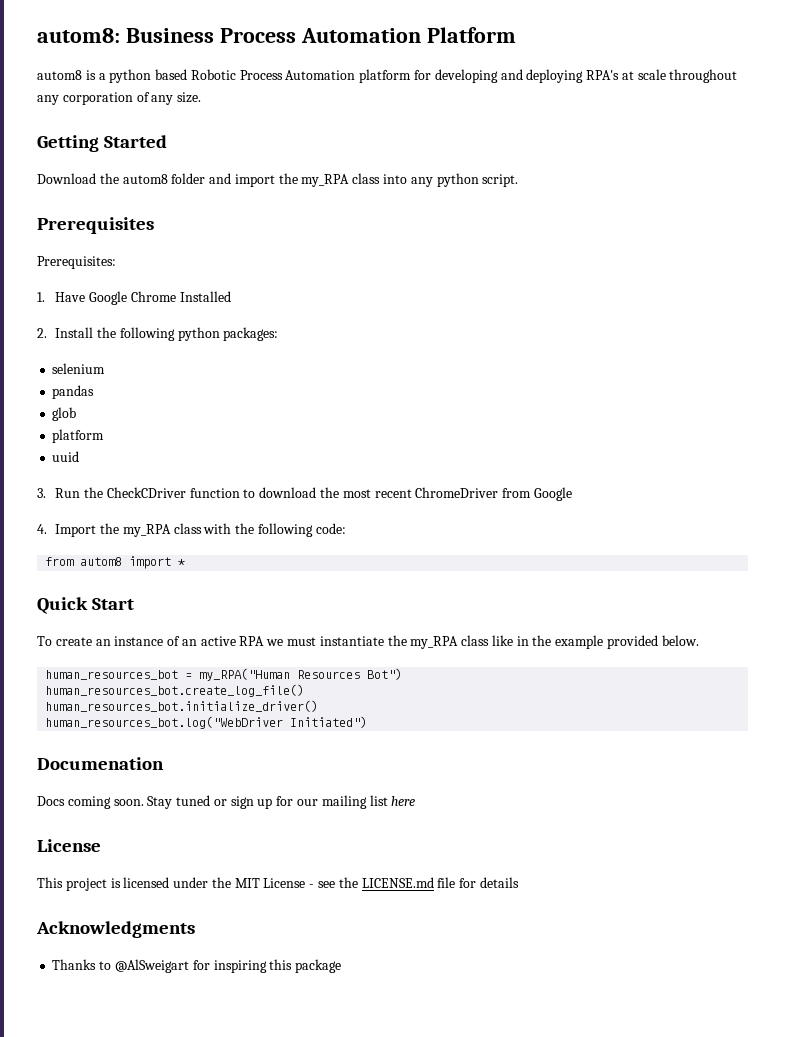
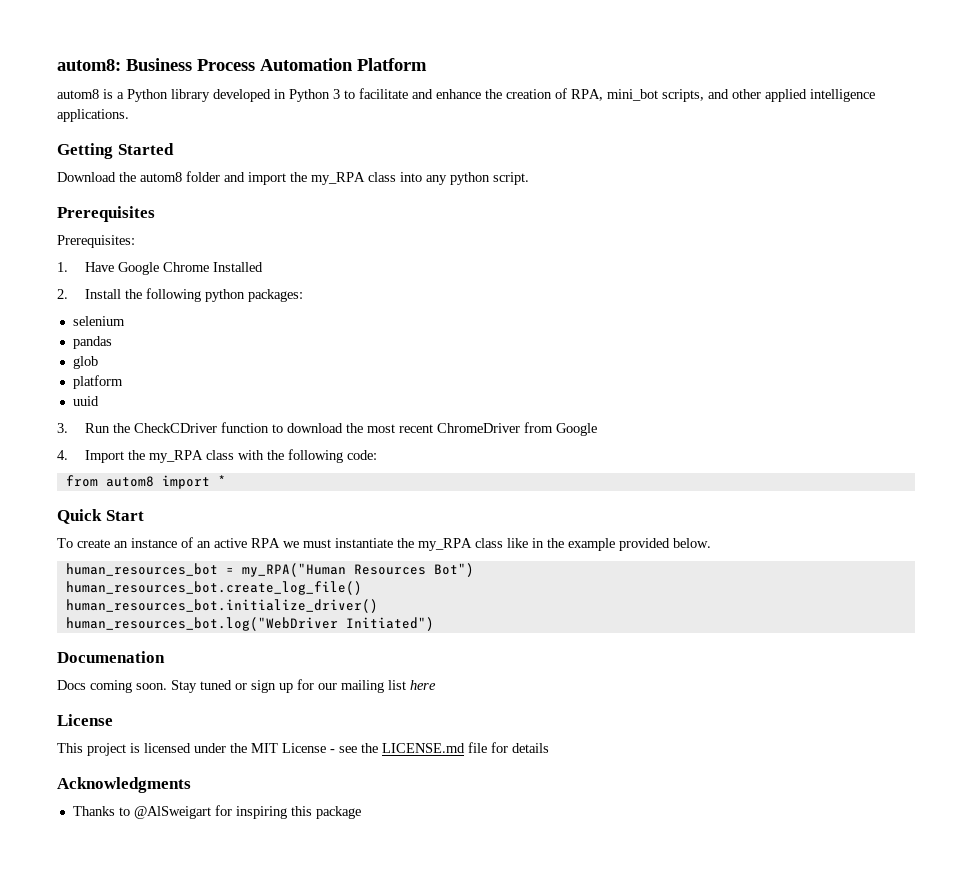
- autom8 is a python based Robotic Process Automation platform for developing and deploying RPA's at scale throughout any corporation of any size.
+ autom8 is a Python library developed in Python 3 to facilitate and enhance the creation of RPA, mini_bot scripts, and other applied intelligence applications.

